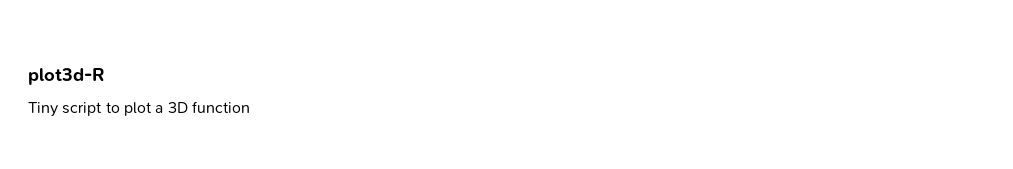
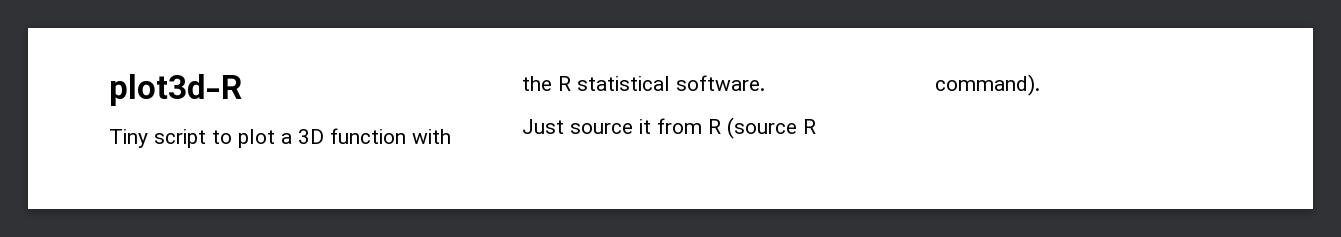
- Tiny script to plot a 3D function
+ Tiny script to plot a 3D function with the R statistical software.
+ Just source it from R (source R command).

